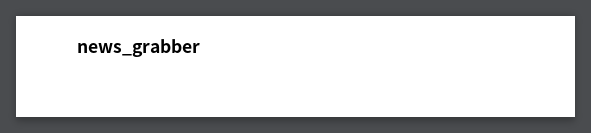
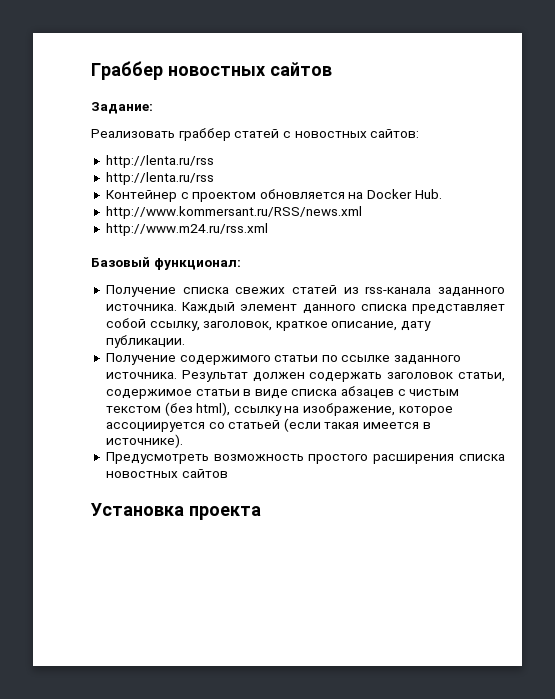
- news_grabber
+ Граббер новостных сайтов
+ Задание:
+ Реализовать граббер статей с новостных сайтов:
+ http://lenta.ru/rss
+ http://lenta.ru/rss
+ Контейнер с проектом обновляется на Docker Hub.
+ http://www.kommersant.ru/RSS/news.xml
+ http://www.m24.ru/rss.xml
+ Базовый функционал:
+ Получение списка свежих статей из rss-канала заданного источника. Каждый элемент данного списка представляет собой ссылку, заголовок, краткое описание, дату публикации.
+ Получение содержимого статьи по ссылке заданного источника. Результат должен содержать заголовок статьи, содержимое статьи в виде списка абзацев с чистым текстом (без html), ссылку на изображение, которое ассоциируется со статьей (если такая имеется в источнике).
+ Предусмотреть возможность простого расширения списка новостных сайтов
+ Установка проекта

